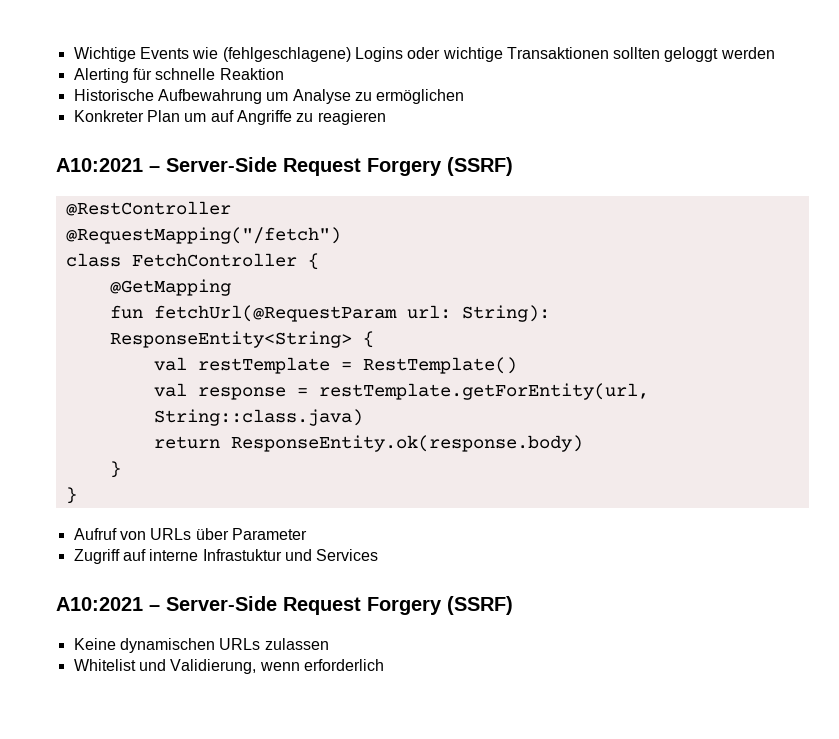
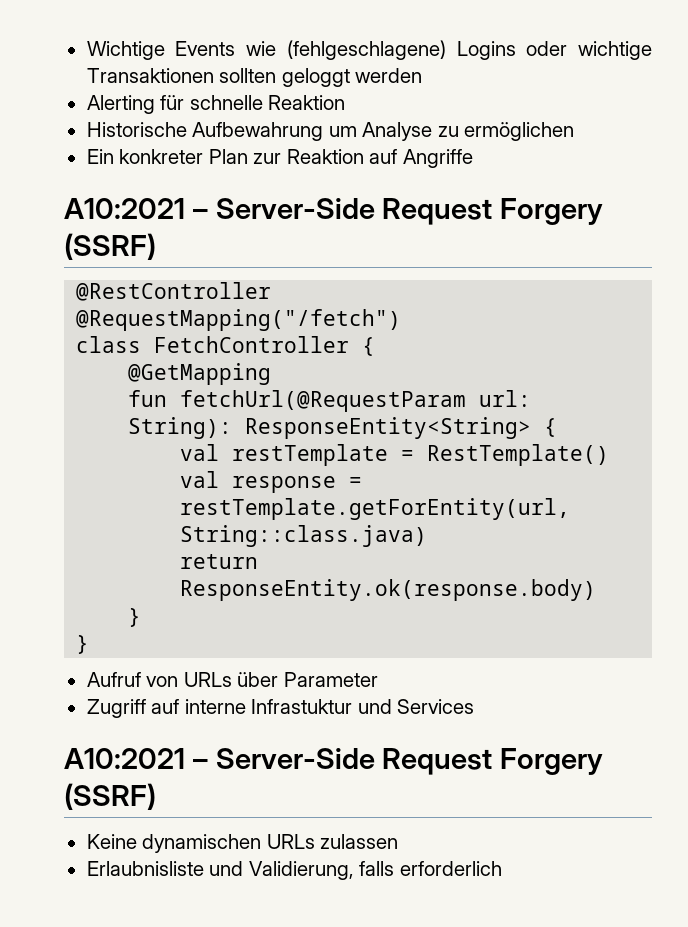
- Konkreter Plan um auf Angriffe zu reagieren
+ Ein konkreter Plan zur Reaktion auf Angriffe
- Whitelist und Validierung, wenn erforderlich
+ Erlaubnisliste und Validierung, falls erforderlich

